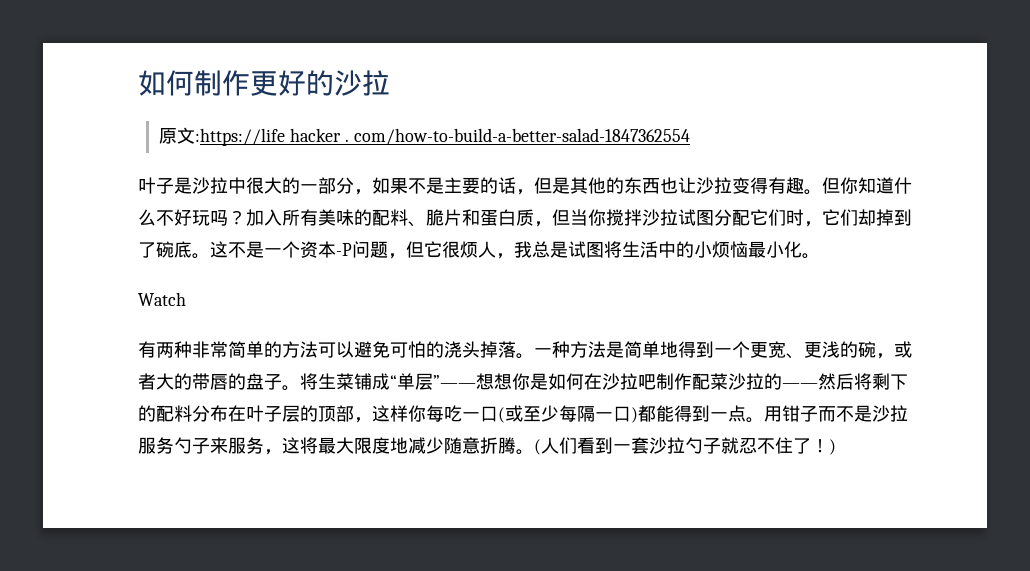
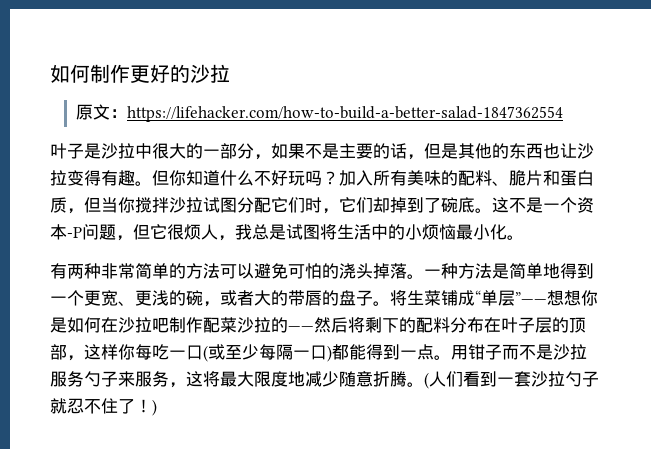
- 原文:https://life hacker . com/how-to-build-a-better-salad-1847362554
+ 原文：https://lifehacker.com/how-to-build-a-better-salad-1847362554
- Watch

